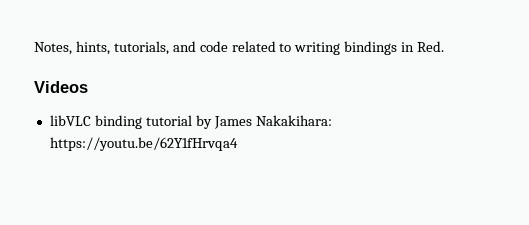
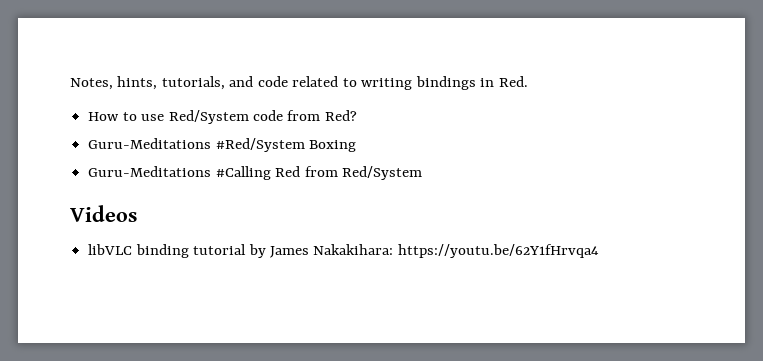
+ How to use Red/System code from Red?
+ Guru-Meditations #Red/System Boxing
+ Guru-Meditations #Calling Red from Red/System

